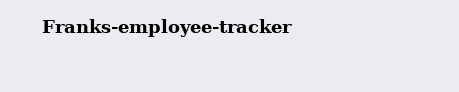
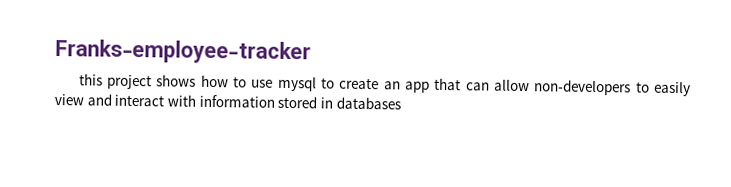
+ this project shows how to use mysql to create an app that can allow non-developers to easily view and interact with information stored in databases

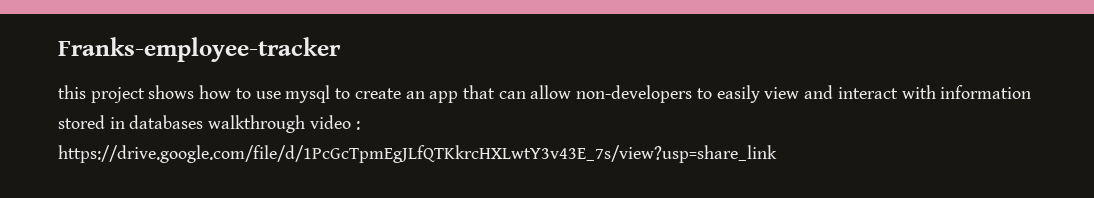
- this project shows how to use mysql to create an app that can allow non-developers to easily view and interact with information stored in databases
+ this project shows how to use mysql to create an app that can allow non-developers to easily view and interact with information stored in databases walkthrough video : https://drive.google.com/file/d/1PcGcTpmEgJLfQTKkrcHXLwtY3v43E_7s/view?usp=share_link

